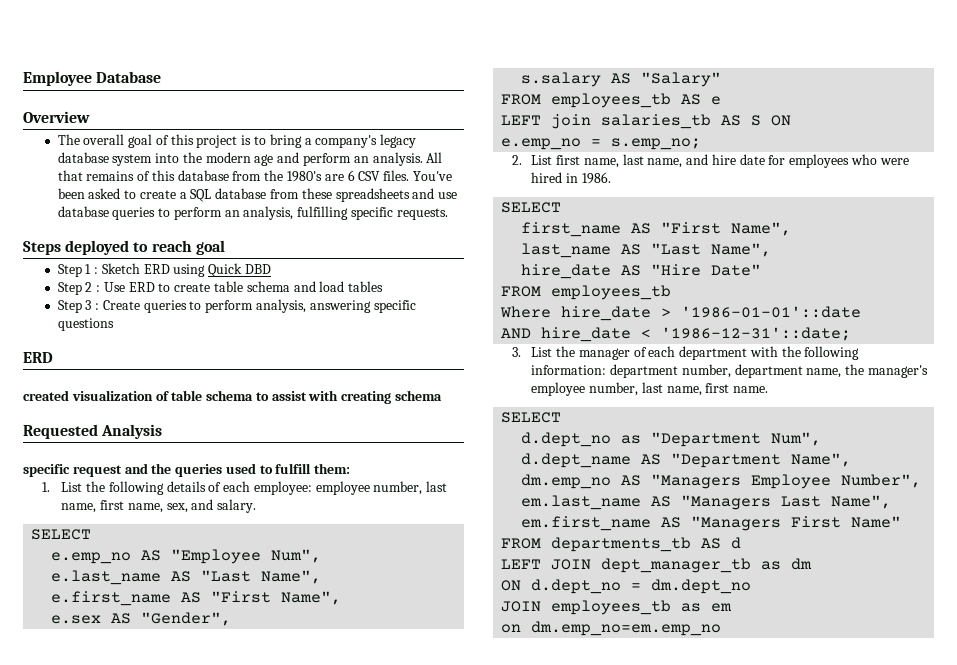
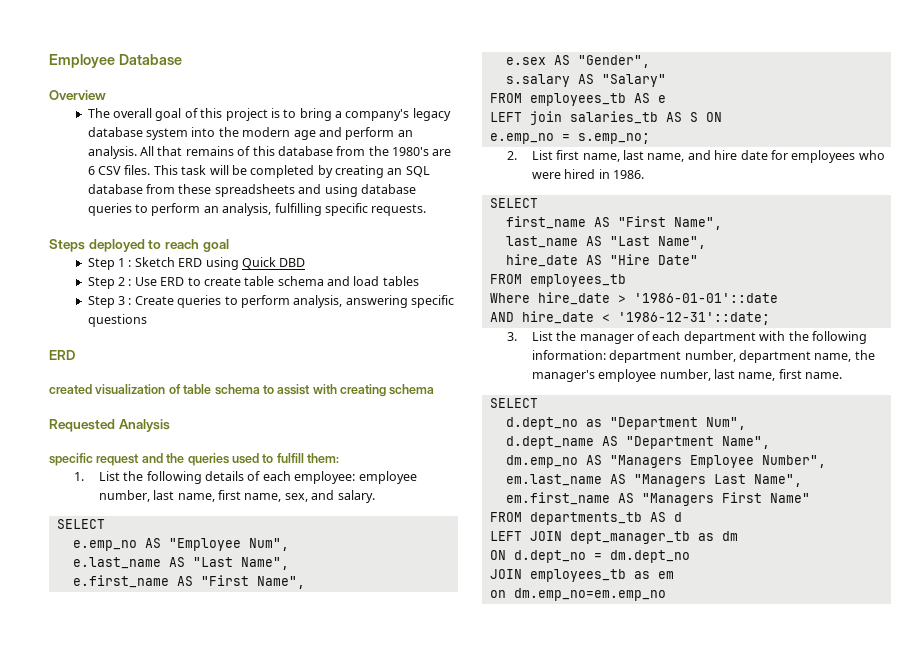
- You've been asked to create a SQL database from these spreadsheets and use database queries to perform an analysis, fulfilling specific requests.
+ This task will be completed by creating an SQL database from these spreadsheets and using database queries to perform an analysis, fulfilling specific requests.

